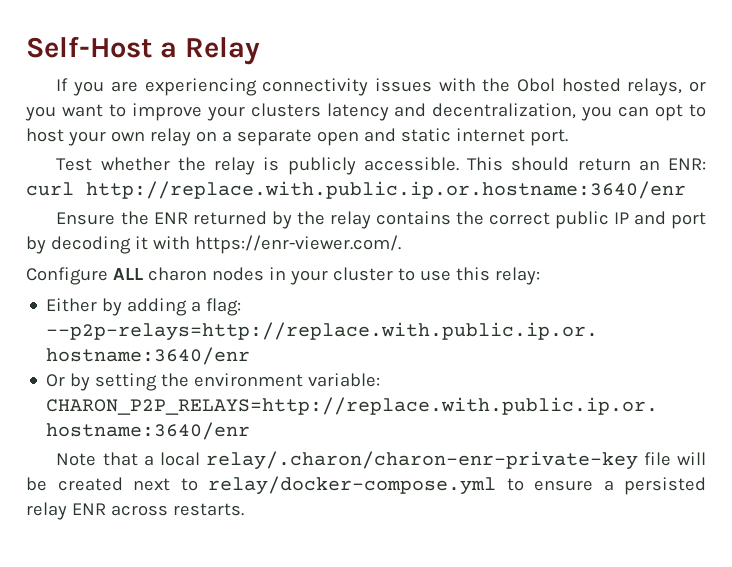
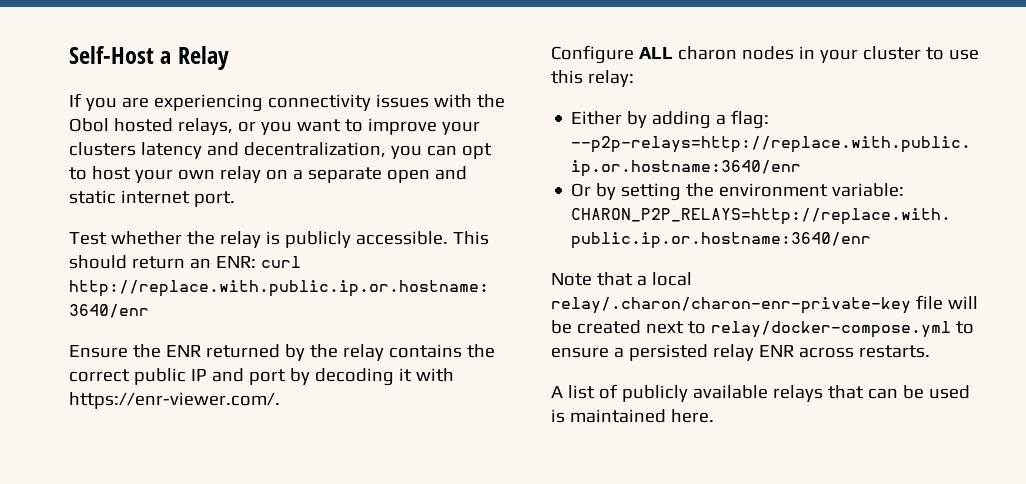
+ A list of publicly available relays that can be used is maintained here.

